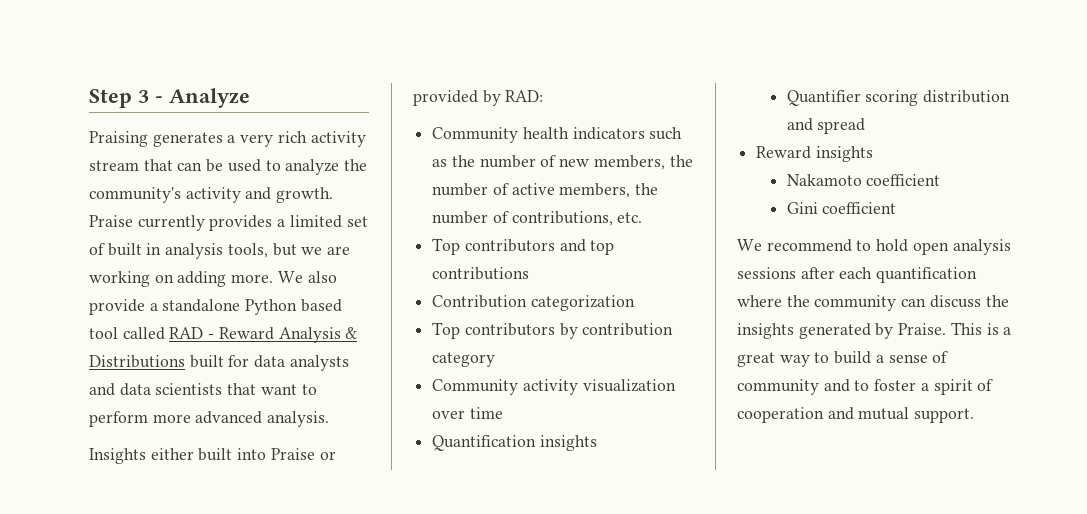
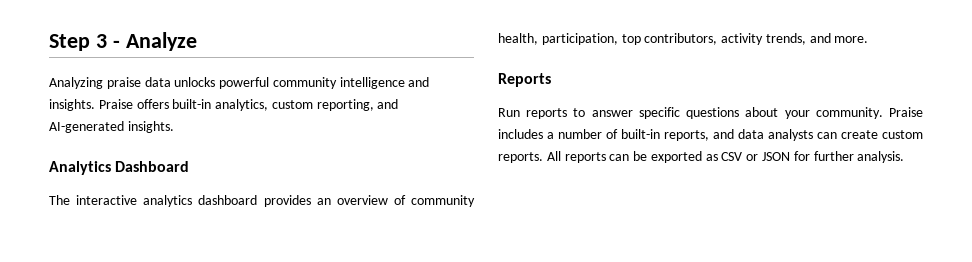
- Praising generates a very rich activity stream that can be used to analyze the community's activity and growth. Praise currently provides a limited set of built in analysis tools, but we are working on adding more. We also provide a standalone Python based tool called RAD - Reward Analysis & Distributions built for data analysts and data scientists that want to perform more advanced analysis.
- Insights either built into Praise or provided by RAD:
- Community health indicators such as the number of new members, the number of active members, the number of contributions, etc.
- Top contributors and top contributions
- Contribution categorization
- Top contributors by contribution category
- Community activity visualization over time
- Quantification insights
- Quantifier scoring distribution and spread
- Reward insights
- Nakamoto coefficient
- Gini coefficient
- We recommend to hold open analysis sessions after each quantification where the community can discuss the insights generated by Praise. This is a great way to build a sense of community and to foster a spirit of cooperation and mutual support.
+ Analyzing praise data unlocks powerful community intelligence and insights. Praise offers built-in analytics, custom reporting, and AI-generated insights.
+ Analytics Dashboard
+ The interactive analytics dashboard provides an overview of community health, participation, top contributors, activity trends, and more.
+ Reports
+ Run reports to answer specific questions about your community. Praise includes a number of built-in reports, and data analysts can create custom reports. All reports can be exported as CSV or JSON for further analysis.

